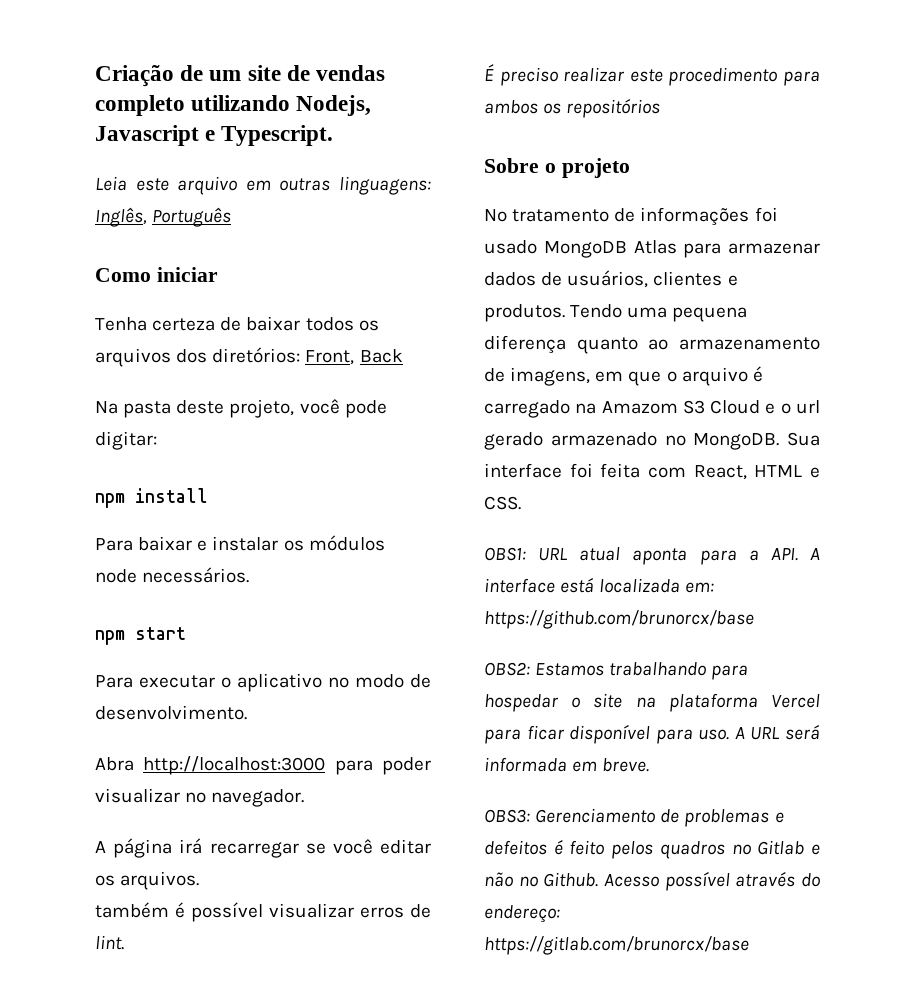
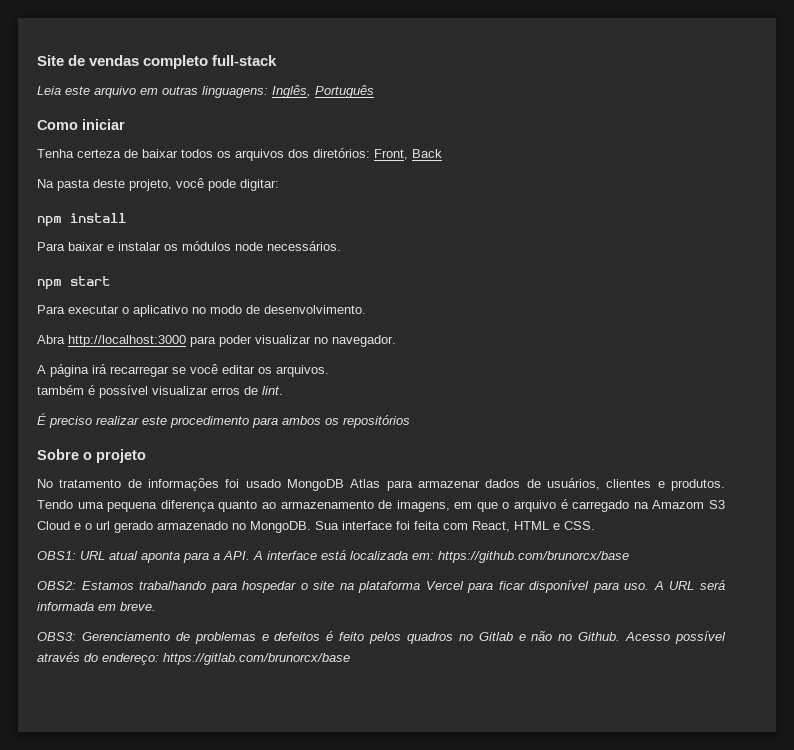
- Criação de um site de vendas completo utilizando Nodejs, Javascript e Typescript.
+ Site de vendas completo full-stack

